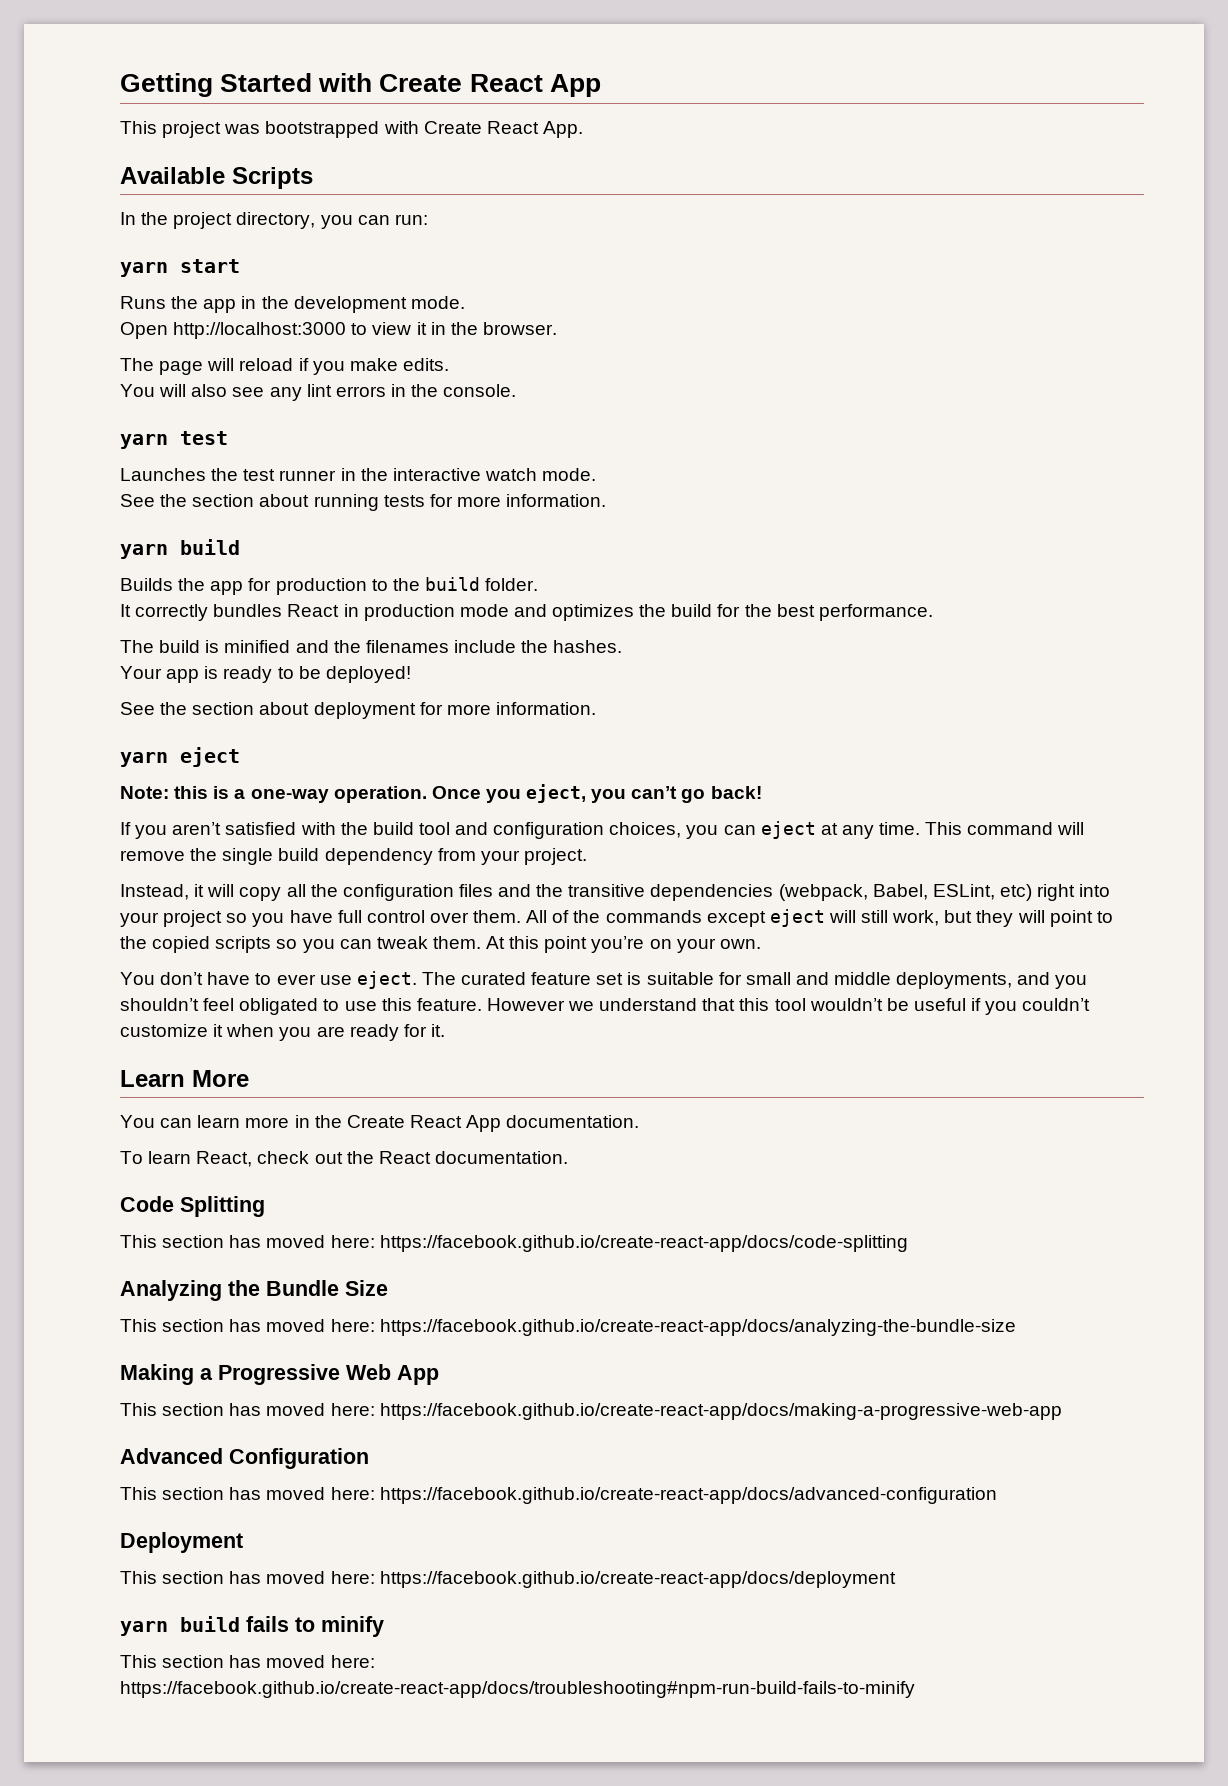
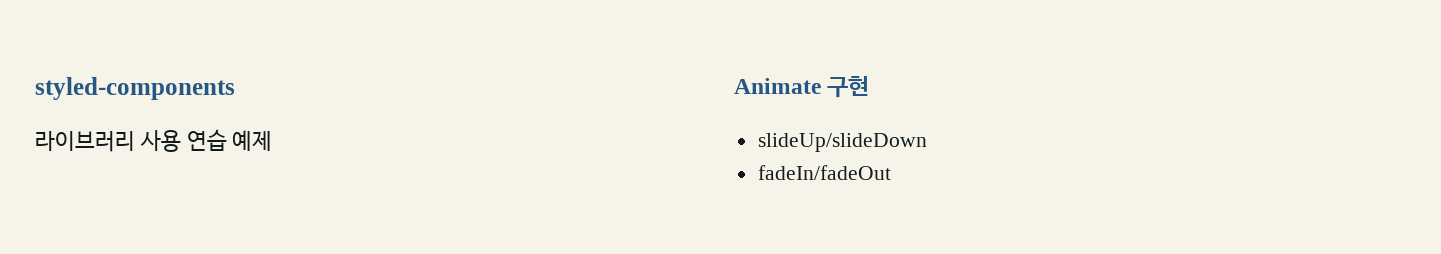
- Getting Started with Create React App
- This project was bootstrapped with Create React App.
- Available Scripts
- In the project directory, you can run:
- yarn start
- Runs the app in the development mode.
- Open http://localhost:3000 to view it in the browser.
- The page will reload if you make edits.
- You will also see any lint errors in the console.
- yarn test
- Launches the test runner in the interactive watch mode.
- See the section about running tests for more information.
- yarn build
- Builds the app for production to the build folder.
- It correctly bundles React in production mode and optimizes the build for the best performance.
- The build is minified and the filenames include the hashes.
- Your app is ready to be deployed!
- See the section about deployment for more information.
- yarn eject
- Note: this is a one-way operation. Once you eject, you can’t go back!
- If you aren’t satisfied with the build tool and configuration choices, you can eject at any time. This command will remove the single build dependency from your project.
- Instead, it will copy all the configuration files and the transitive dependencies (webpack, Babel, ESLint, etc) right into your project so you have full control over them. All of the commands except eject will still work, but they will point to the copied scripts so you can tweak them. At this point you’re on your own.
- You don’t have to ever use eject. The curated feature set is suitable for small and middle deployments, and you shouldn’t feel obligated to use this feature. However we understand that this tool wouldn’t be useful if you couldn’t customize it when you are ready for it.
- Learn More
- You can learn more in the Create React App documentation.
- To learn React, check out the React documentation.
- Code Splitting
- This section has moved here: https://facebook.github.io/create-react-app/docs/code-splitting
- Analyzing the Bundle Size
- This section has moved here: https://facebook.github.io/create-react-app/docs/analyzing-the-bundle-size
- Making a Progressive Web App
- This section has moved here: https://facebook.github.io/create-react-app/docs/making-a-progressive-web-app
- Advanced Configuration
- This section has moved here: https://facebook.github.io/create-react-app/docs/advanced-configuration
- Deployment
- This section has moved here: https://facebook.github.io/create-react-app/docs/deployment
- yarn build fails to minify
- This section has moved here: https://facebook.github.io/create-react-app/docs/troubleshooting#npm-run-build-fails-to-minify
+ styled-components
+ 라이브러리 사용 연습 예제
+ Animate 구현
+ slideUp/slideDown
+ fadeIn/fadeOut

